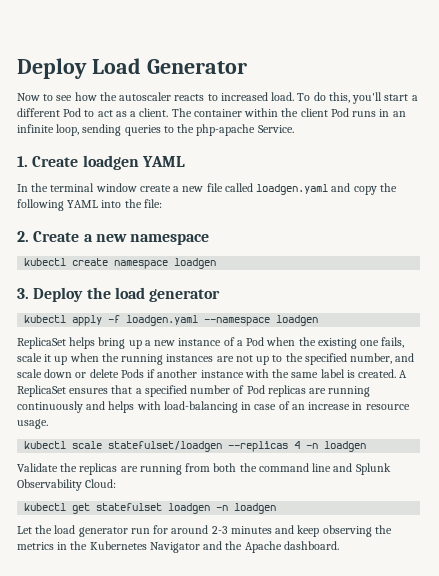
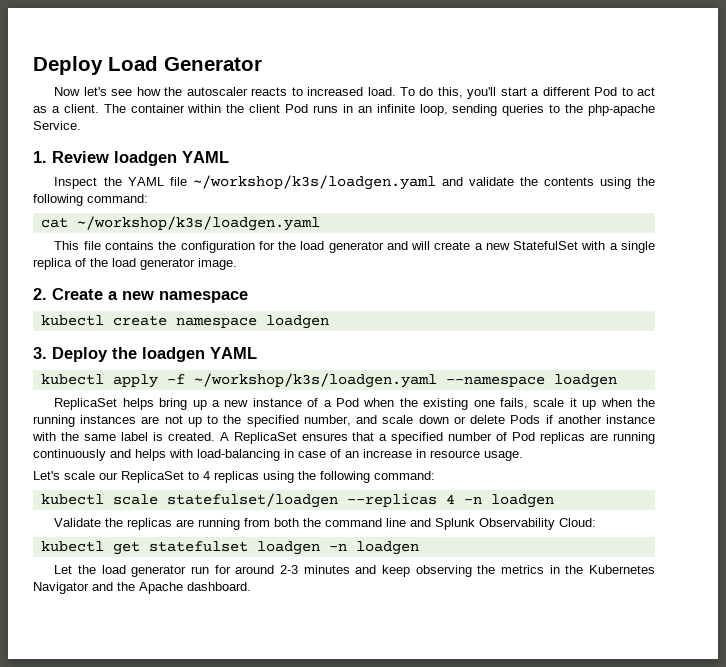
- Now to see how the autoscaler reacts to increased load.
+ Now let's see how the autoscaler reacts to increased load.
- 1. Create loadgen YAML
- In the terminal window create a new file called loadgen.yaml and copy the following YAML into the file:
+ 1. Review loadgen YAML
+ Inspect the YAML file ~/workshop/k3s/loadgen.yaml and validate the contents using the following command:
+ cat ~/workshop/k3s/loadgen.yaml
+ This file contains the configuration for the load generator and will create a new StatefulSet with a single replica of the load generator image.
- 3. Deploy the load generator
+ 3. Deploy the loadgen YAML
- kubectl apply -f loadgen.yaml --namespace loadgen
+ kubectl apply -f ~/workshop/k3s/loadgen.yaml --namespace loadgen
+ Let's scale our ReplicaSet to 4 replicas using the following command:

